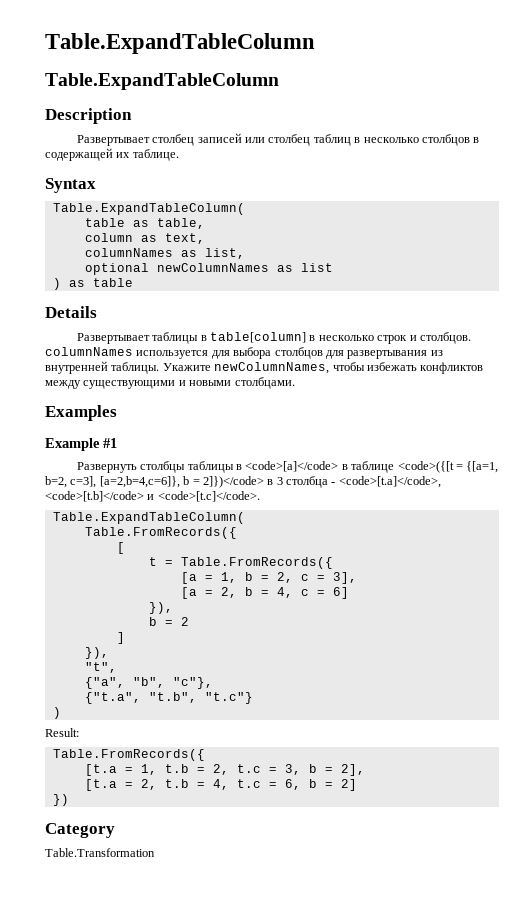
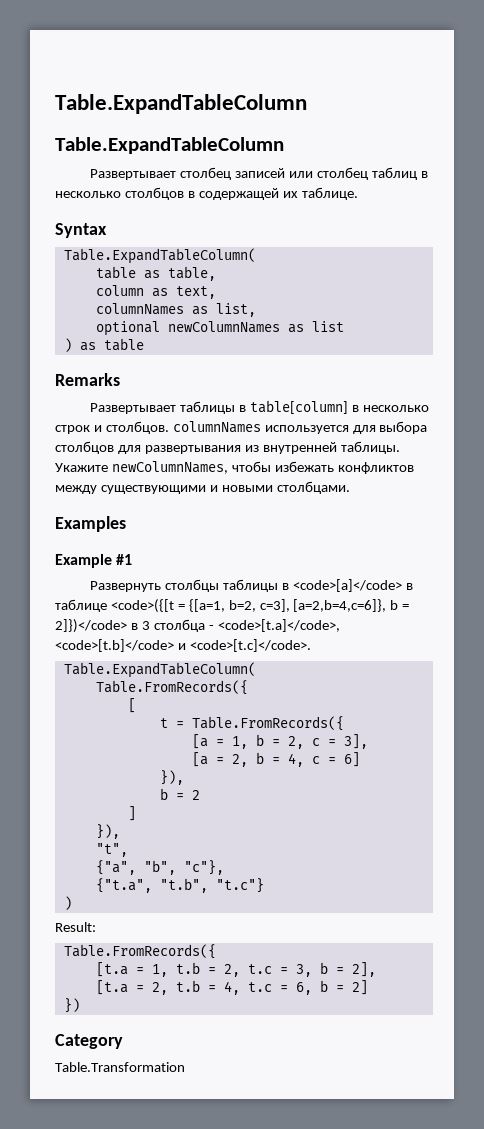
- Description
- Details
+ Remarks

